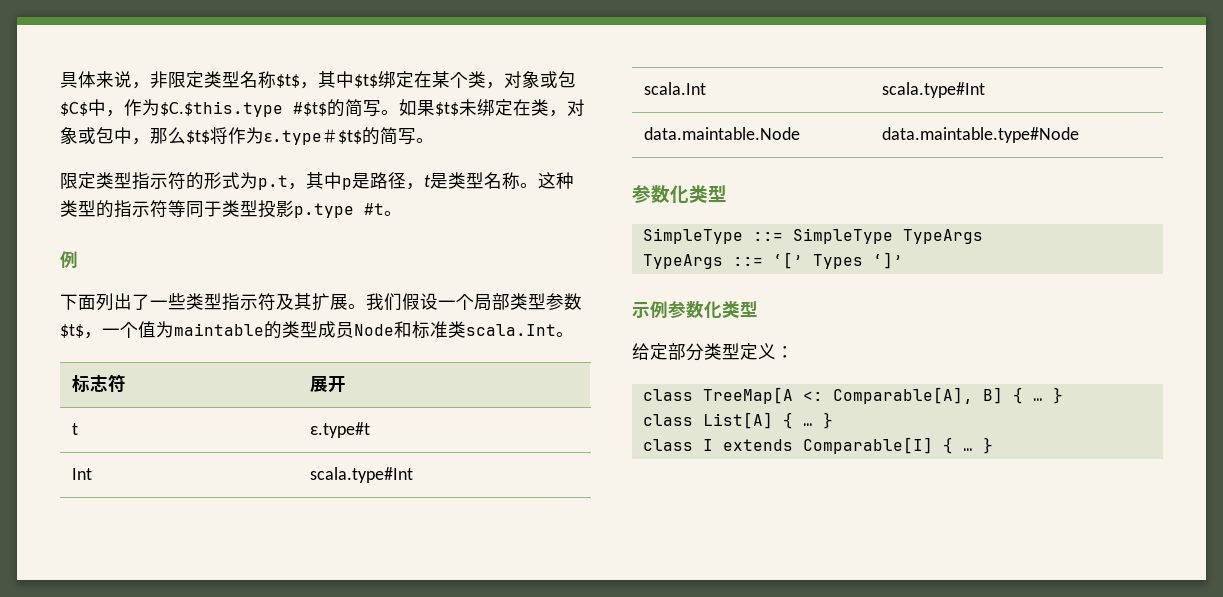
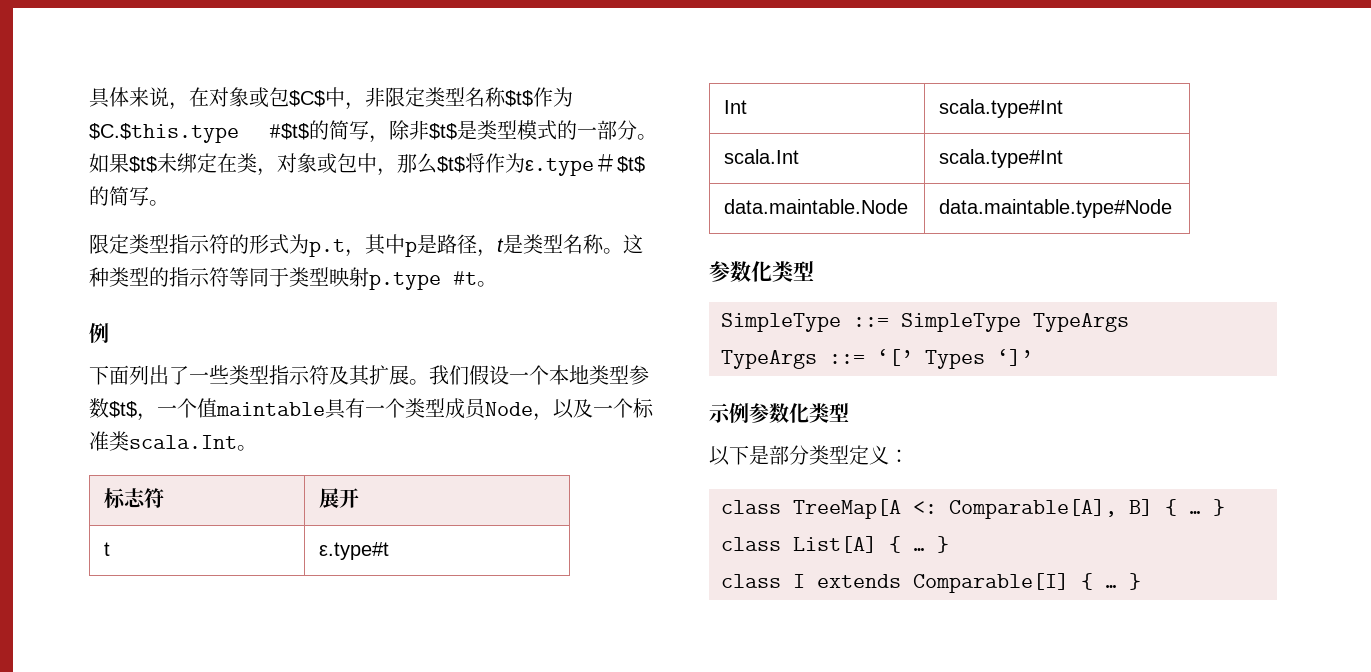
- 具体来说，非限定类型名称$t$，其中$t$绑定在某个类，对象或包$C$中，作为$C.$this.type #$t$的简写。
+ 具体来说，在对象或包$C$中，非限定类型名称$t$作为$C.$this.type #$t$的简写，除非$t$是类型模式的一部分。
- 这种类型的指示符等同于类型投影p.type #t。
+ 这种类型的指示符等同于类型映射p.type #t。
- 我们假设一个局部类型参数$t$，一个值为maintable的类型成员Node和标准类scala.Int。
+ 我们假设一个本地类型参数$t$，一个值maintable具有一个类型成员Node，以及一个标准类scala.Int。
- 给定部分类型定义：
+ 以下是部分类型定义：

